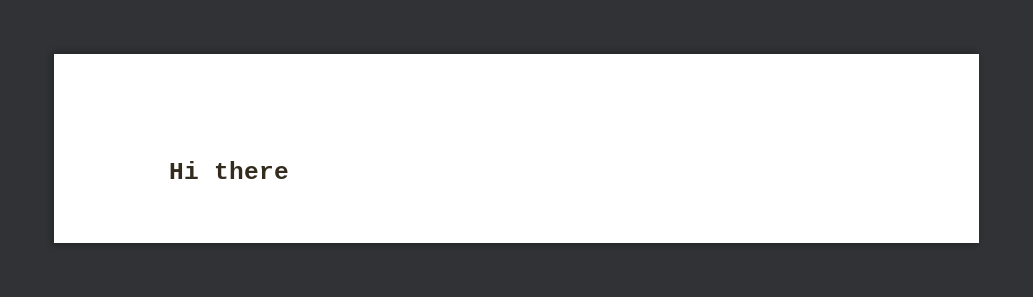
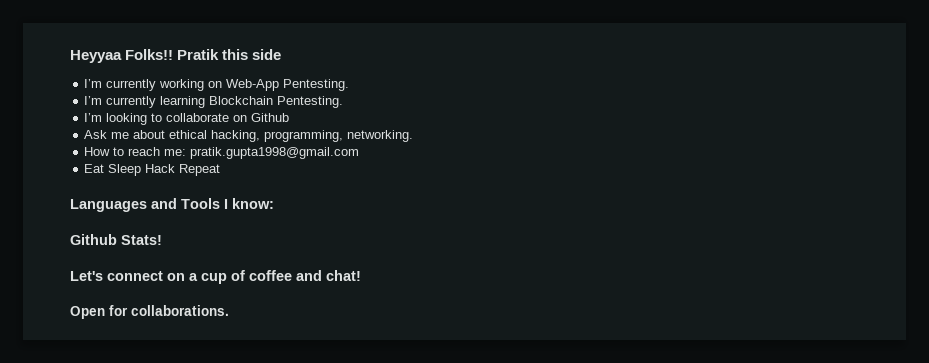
- Hi there
+ Heyyaa Folks!! Pratik this side
+ I’m currently working on Web-App Pentesting.
+ I’m currently learning Blockchain Pentesting.
+ I’m looking to collaborate on Github
+ Ask me about ethical hacking, programming, networking.
+ How to reach me: pratik.gupta1998@gmail.com
+ Eat Sleep Hack Repeat
+ Languages and Tools I know:
+ Github Stats!
+ Let's connect on a cup of coffee and chat!
+ Open for collaborations.

